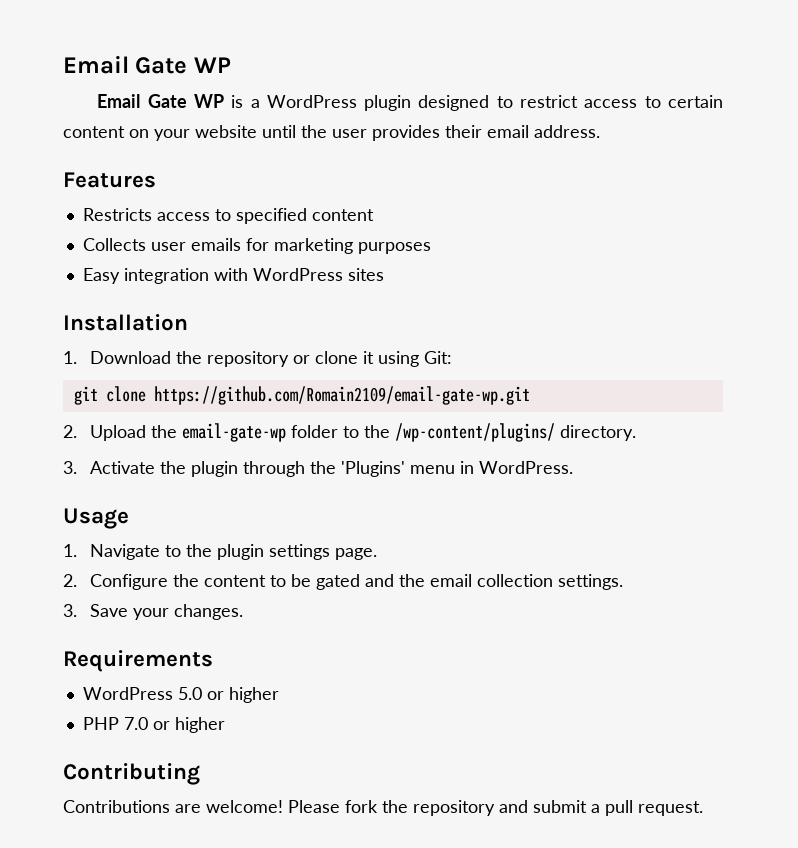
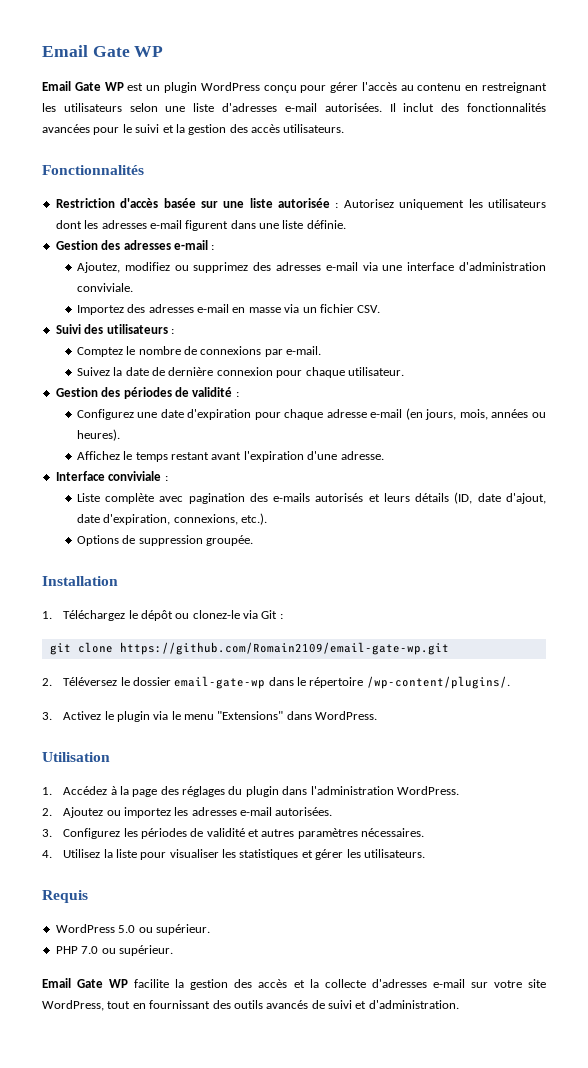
- Email Gate WP is a WordPress plugin designed to restrict access to certain content on your website until the user provides their email address.
- Features
- Restricts access to specified content
- Collects user emails for marketing purposes
- Easy integration with WordPress sites
+ Email Gate WP est un plugin WordPress conçu pour gérer l'accès au contenu en restreignant les utilisateurs selon une liste d'adresses e-mail autorisées. Il inclut des fonctionnalités avancées pour le suivi et la gestion des accès utilisateurs.
+ Fonctionnalités
+ Restriction d'accès basée sur une liste autorisée : Autorisez uniquement les utilisateurs dont les adresses e-mail figurent dans une liste définie.
+ Gestion des adresses e-mail :
+ Ajoutez, modifiez ou supprimez des adresses e-mail via une interface d'administration conviviale.
+ Importez des adresses e-mail en masse via un fichier CSV.
+ Suivi des utilisateurs :
+ Comptez le nombre de connexions par e-mail.
+ Suivez la date de dernière connexion pour chaque utilisateur.
+ Gestion des périodes de validité :
+ Configurez une date d'expiration pour chaque adresse e-mail (en jours, mois, années ou heures).
+ Affichez le temps restant avant l'expiration d'une adresse.
+ Interface conviviale :
+ Liste complète avec pagination des e-mails autorisés et leurs détails (ID, date d'ajout, date d'expiration, connexions, etc.).
+ Options de suppression groupée.
  Installation
- 1. Download the repository or clone it using Git:
+ 1. Téléchargez le dépôt ou clonez-le via Git :
  git clone https://github.com/Romain2109/email-gate-wp.git
- 2. Upload the email-gate-wp folder to the /wp-content/plugins/ directory.
- 3. Activate the plugin through the 'Plugins' menu in WordPress.
- Usage
- 1. Navigate to the plugin settings page.
- 2. Configure the content to be gated and the email collection settings.
- 3. Save your changes.
- Requirements
+ 2. Téléversez le dossier email-gate-wp dans le répertoire /wp-content/plugins/.
+ 3. Activez le plugin via le menu "Extensions" dans WordPress.
+ Utilisation
+ 1. Accédez à la page des réglages du plugin dans l'administration WordPress.
+ 2. Ajoutez ou importez les adresses e-mail autorisées.
+ 3. Configurez les périodes de validité et autres paramètres nécessaires.
+ 4. Utilisez la liste pour visualiser les statistiques et gérer les utilisateurs.
+ Requis
- WordPress 5.0 or higher
+ WordPress 5.0 ou supérieur.
- PHP 7.0 or higher
- Contributing
- Contributions are welcome! Please fork the repository and submit a pull request.
+ PHP 7.0 ou supérieur.
+ Email Gate WP facilite la gestion des accès et la collecte d'adresses e-mail sur votre site WordPress, tout en fournissant des outils avancés de suivi et d'administration.

